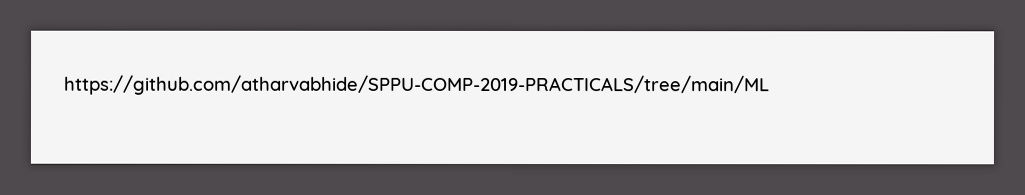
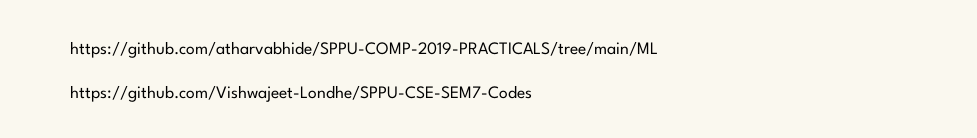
+ https://github.com/Vishwajeet-Londhe/SPPU-CSE-SEM7-Codes

